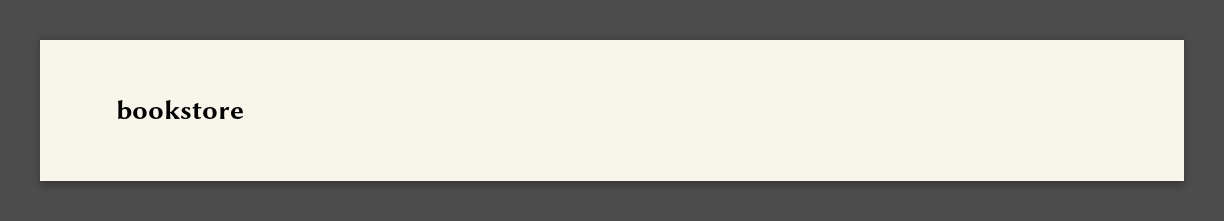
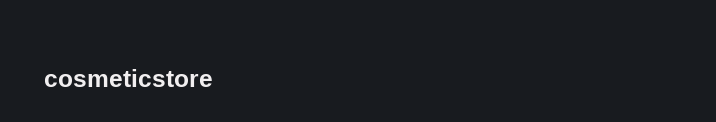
- bookstore
+ cosmeticstore

